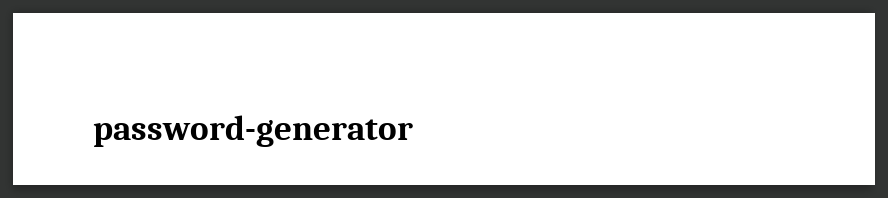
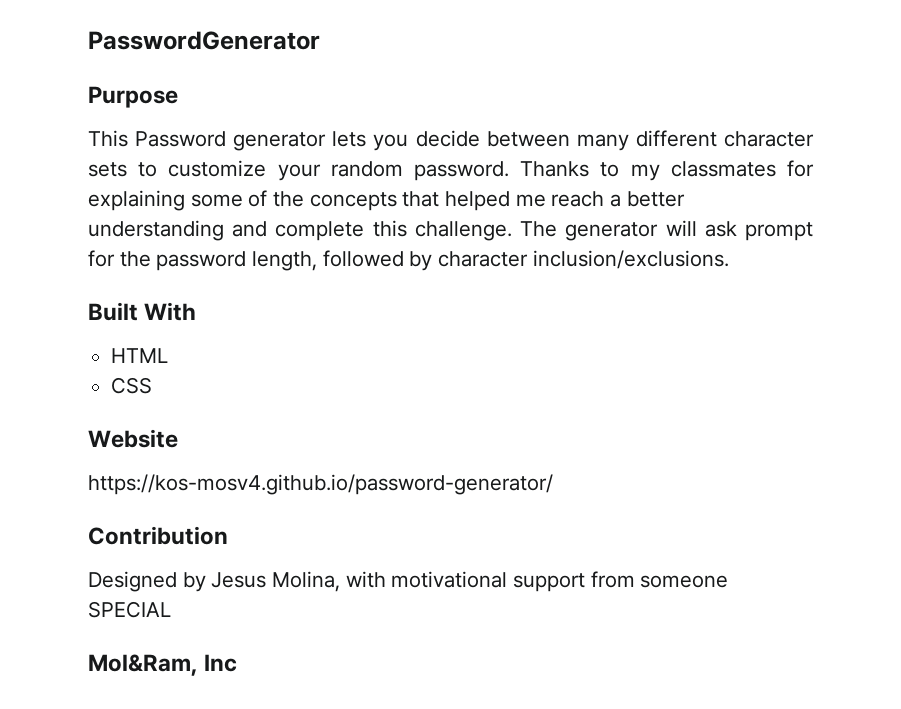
- password-generator
+ PasswordGenerator
+ Purpose
+ This Password generator lets you decide between many different character sets to customize your random password. Thanks to my classmates for explaining some of the concepts that helped me reach a better understanding and complete this challenge. The generator will ask prompt for the password length, followed by character inclusion/exclusions.
+ Built With
+ HTML
+ CSS
+ Website
+ https://kos-mosv4.github.io/password-generator/
+ Contribution
+ Designed by Jesus Molina, with motivational support from someone SPECIAL
+ Mol&Ram, Inc

